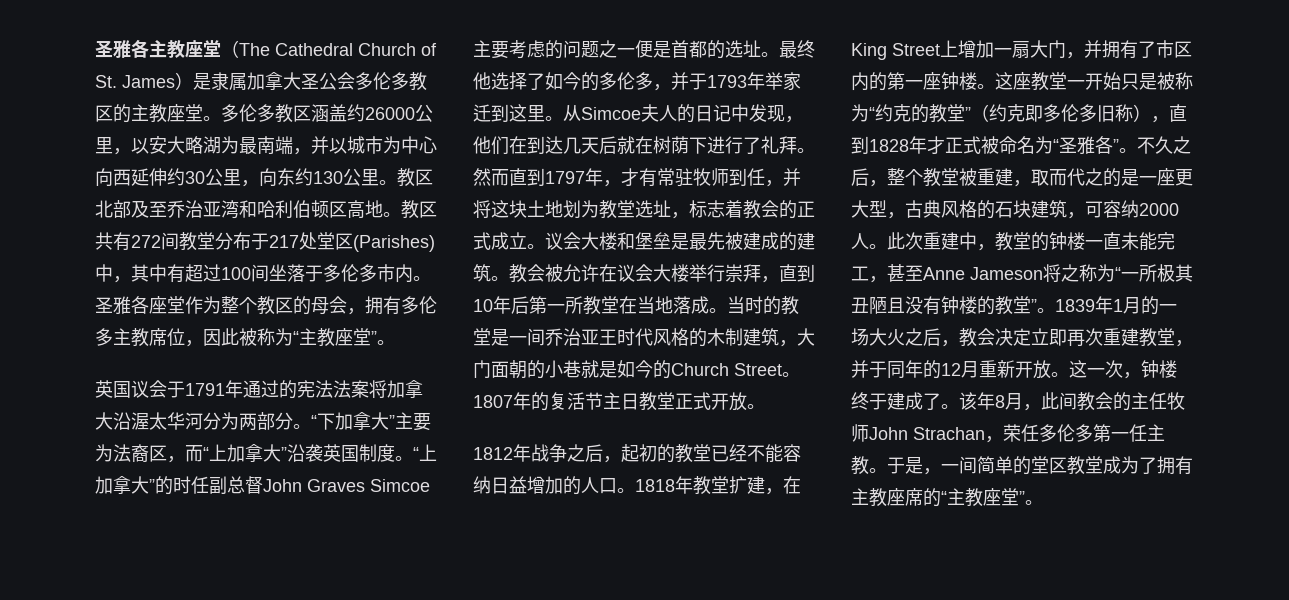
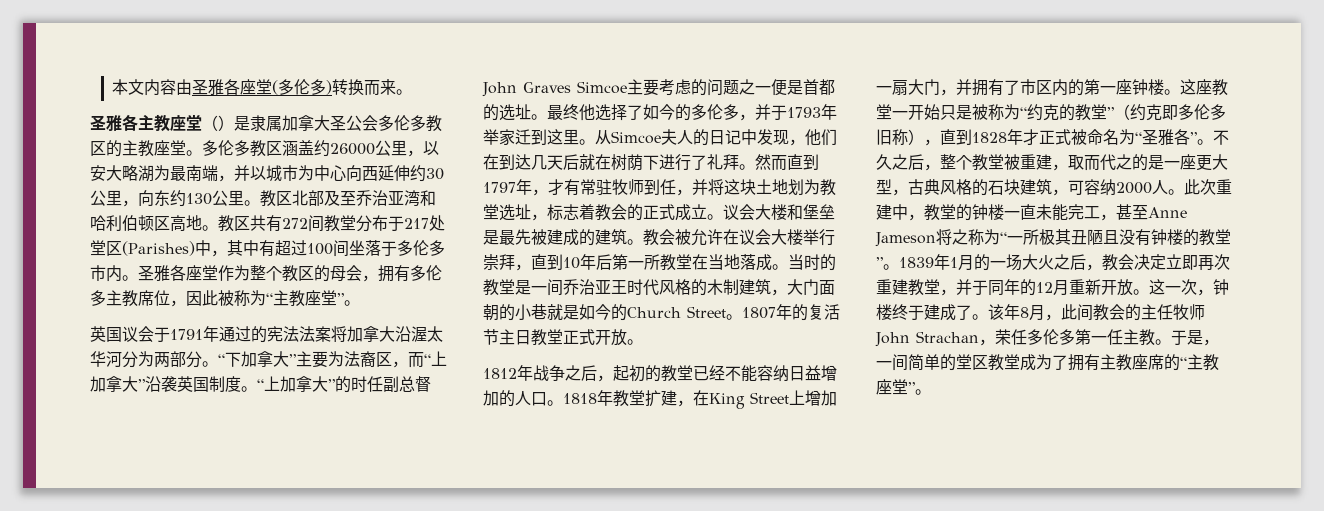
- 圣雅各主教座堂（The Cathedral Church of St. James）是隶属加拿大圣公会多伦多教区的主教座堂。
+ 本文内容由圣雅各座堂(多伦多)转换而来。
+ 圣雅各主教座堂（）是隶属加拿大圣公会多伦多教区的主教座堂。

